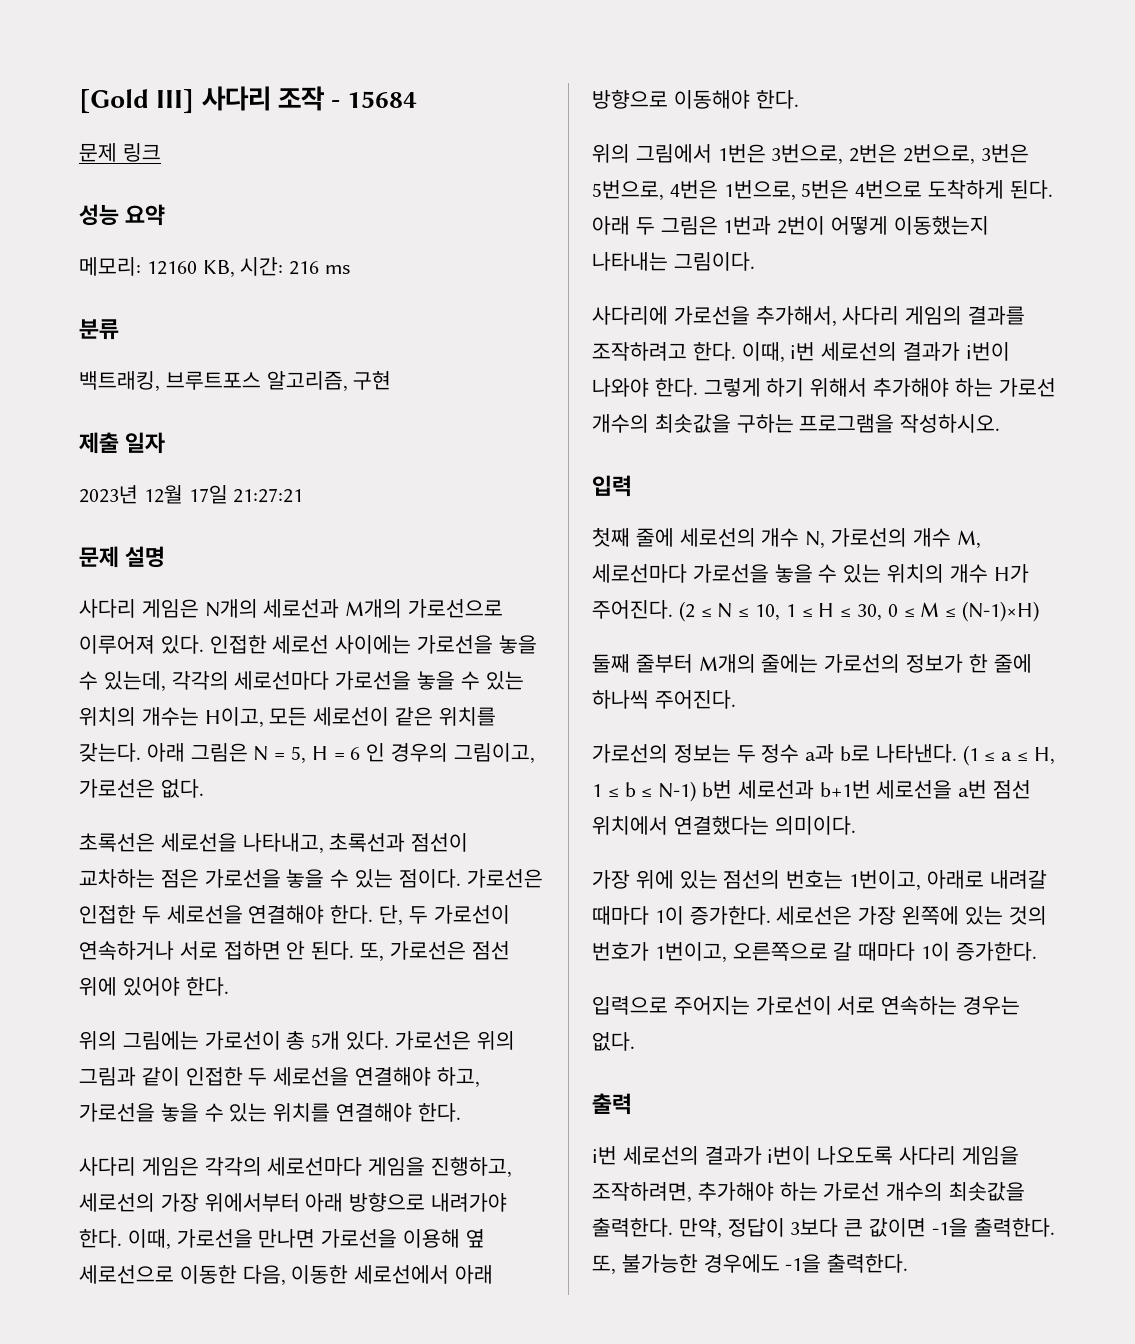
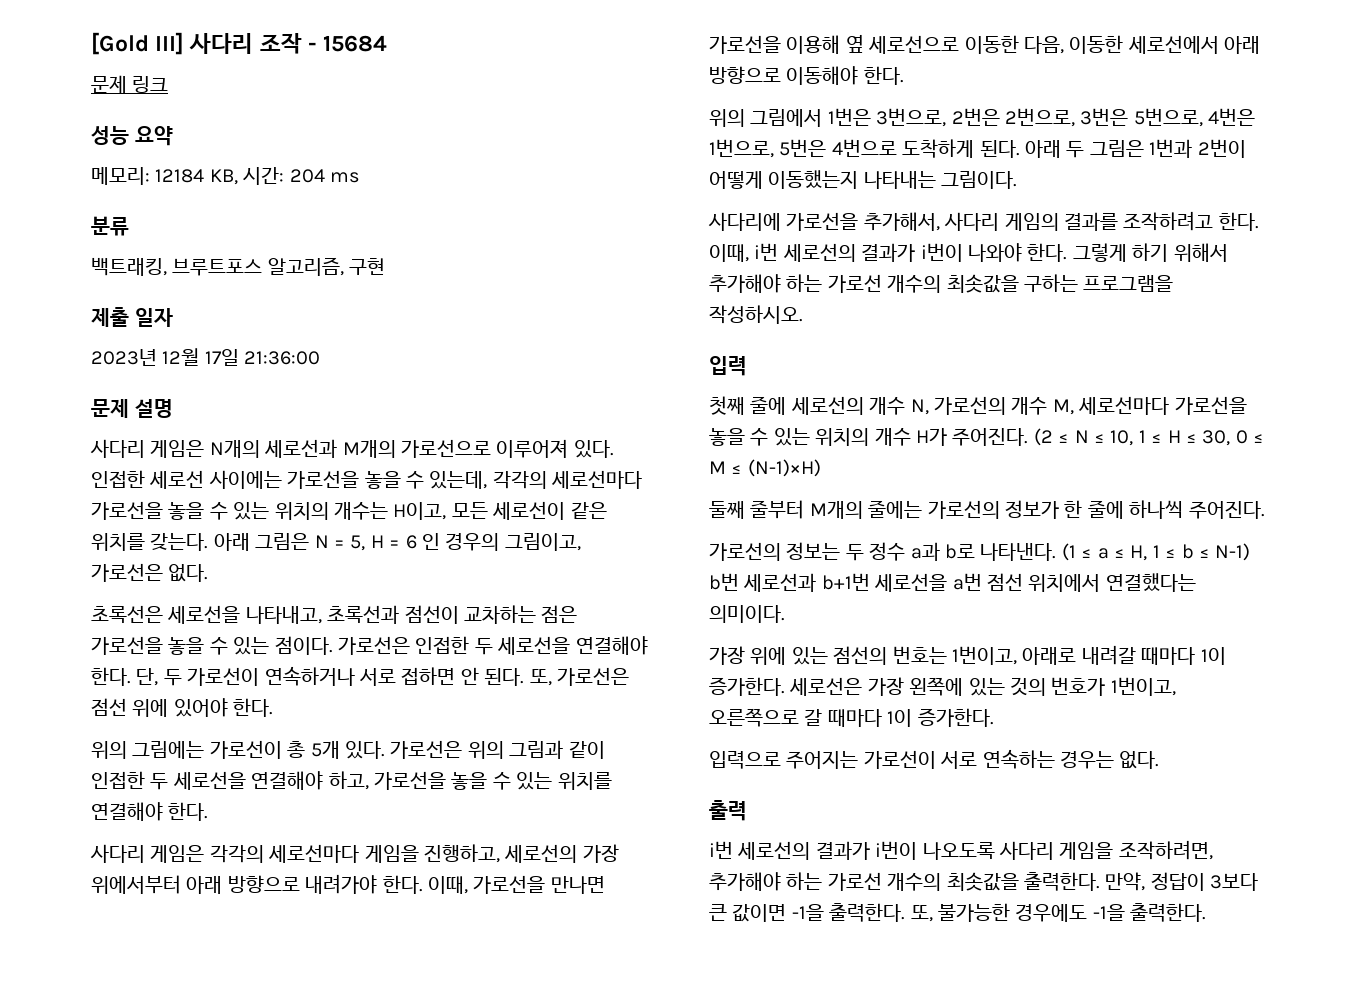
- 메모리: 12160 KB, 시간: 216 ms
+ 메모리: 12184 KB, 시간: 204 ms
- 2023년 12월 17일 21:27:21
+ 2023년 12월 17일 21:36:00

